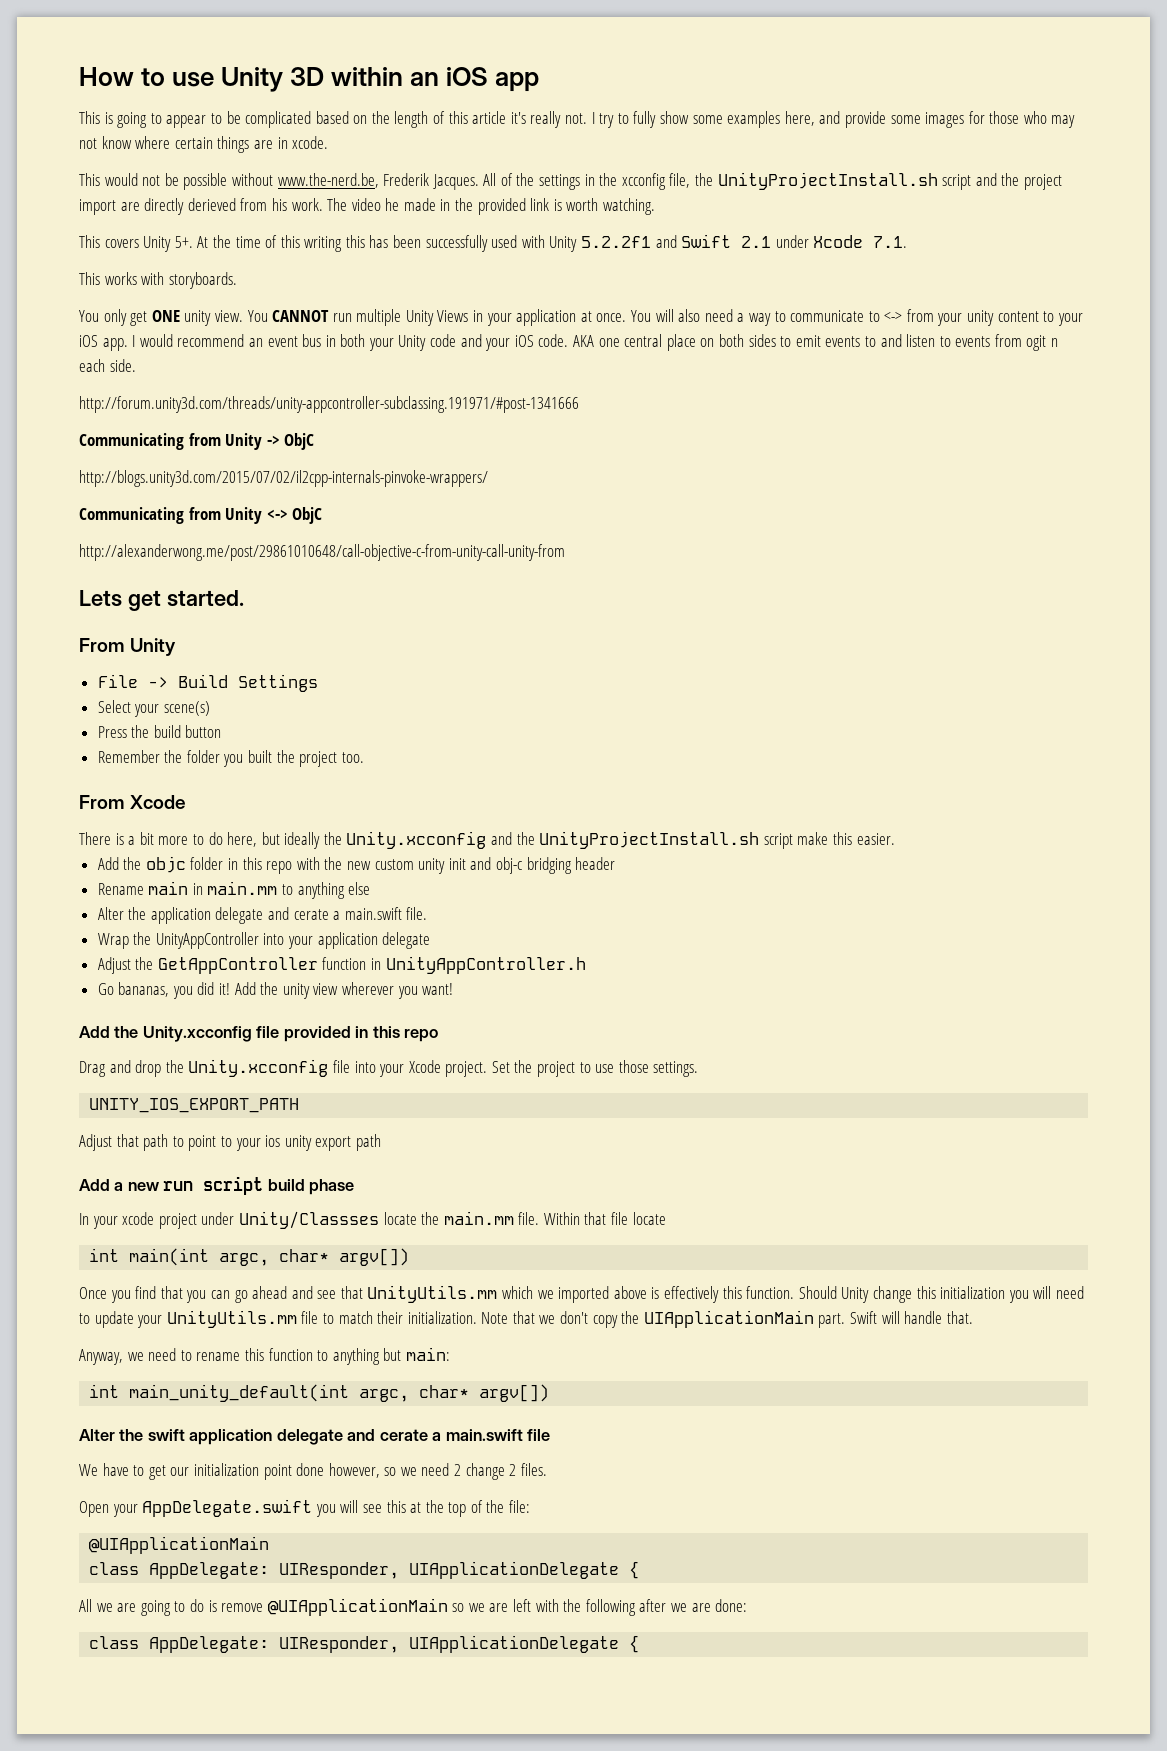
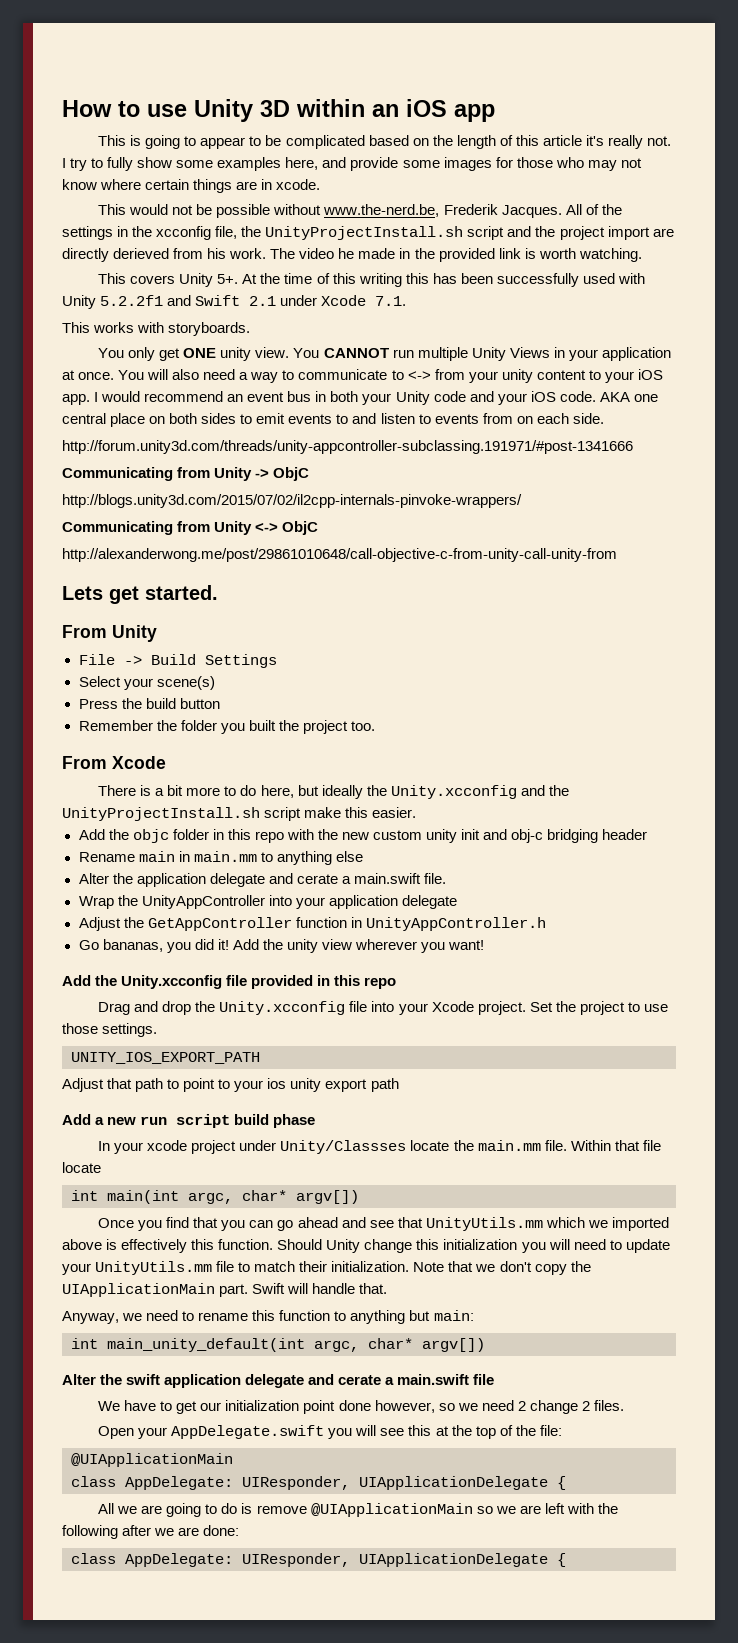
- AKA one central place on both sides to emit events to and listen to events from ogit n each side.
+ AKA one central place on both sides to emit events to and listen to events from on each side.

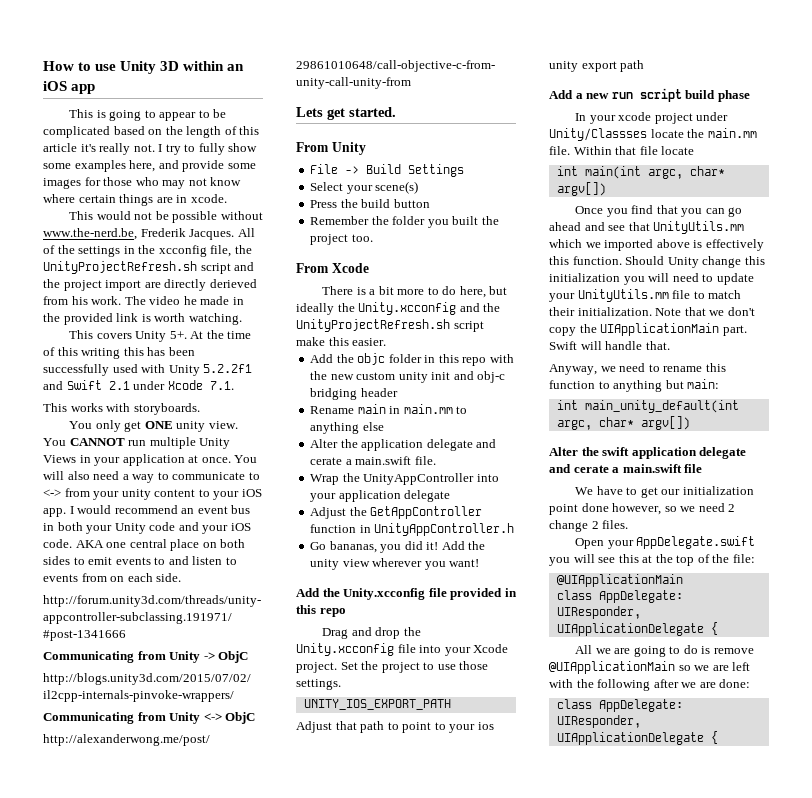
- All of the settings in the xcconfig file, the UnityProjectInstall.sh script and the project import are directly derieved from his work.
+ All of the settings in the xcconfig file, the UnityProjectRefresh.sh script and the project import are directly derieved from his work.
- There is a bit more to do here, but ideally the Unity.xcconfig and the UnityProjectInstall.sh script make this easier.
+ There is a bit more to do here, but ideally the Unity.xcconfig and the UnityProjectRefresh.sh script make this easier.

